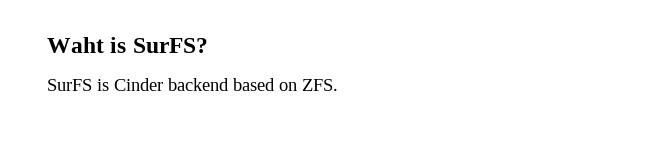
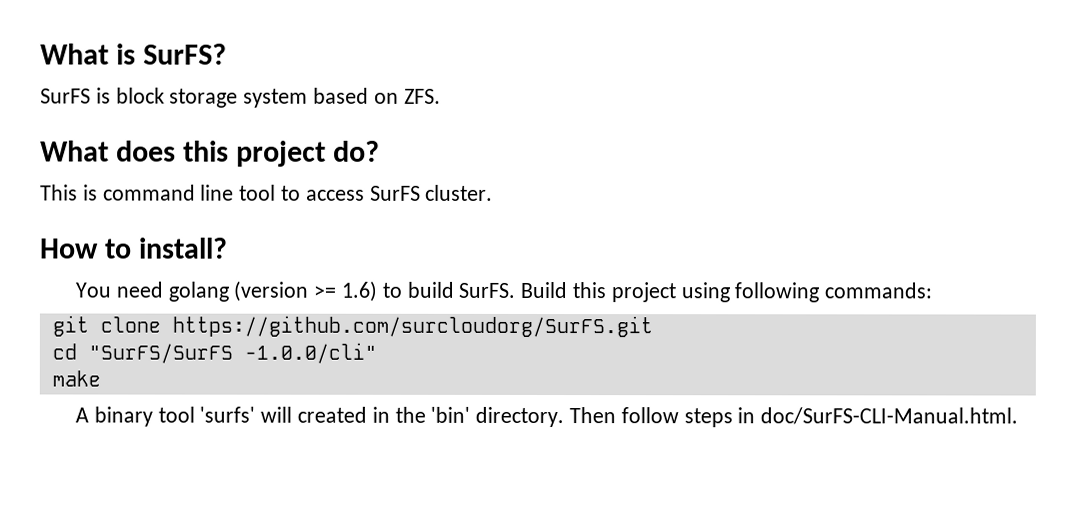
- Waht is SurFS?
+ What is SurFS?
- SurFS is Cinder backend based on ZFS.
+ SurFS is block storage system based on ZFS.
+ What does this project do?
+ This is command line tool to access SurFS cluster.
+ How to install?
+ You need golang (version >= 1.6) to build SurFS. Build this project using following commands:
+ git clone https://github.com/surcloudorg/SurFS.git
+ cd "SurFS/SurFS -1.0.0/cli"
+ make
+ A binary tool 'surfs' will created in the 'bin' directory. Then follow steps in doc/SurFS-CLI-Manual.html.

